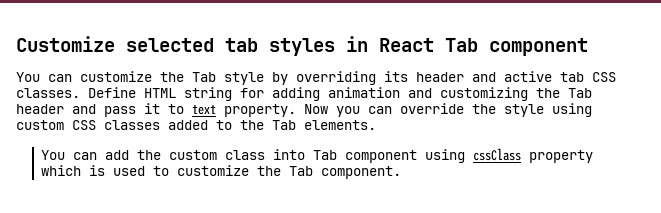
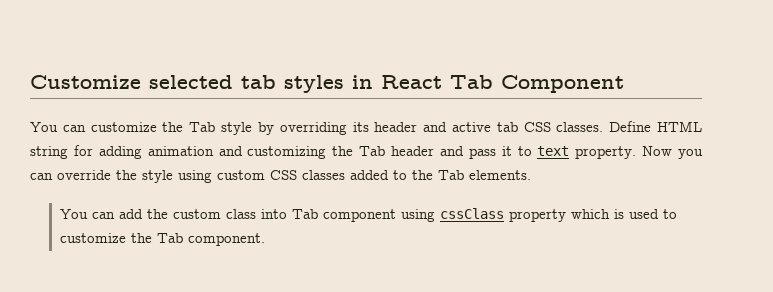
- Customize selected tab styles in React Tab component
+ Customize selected tab styles in React Tab Component

